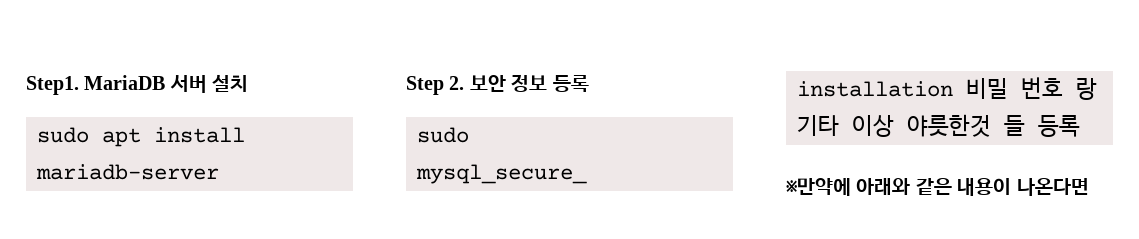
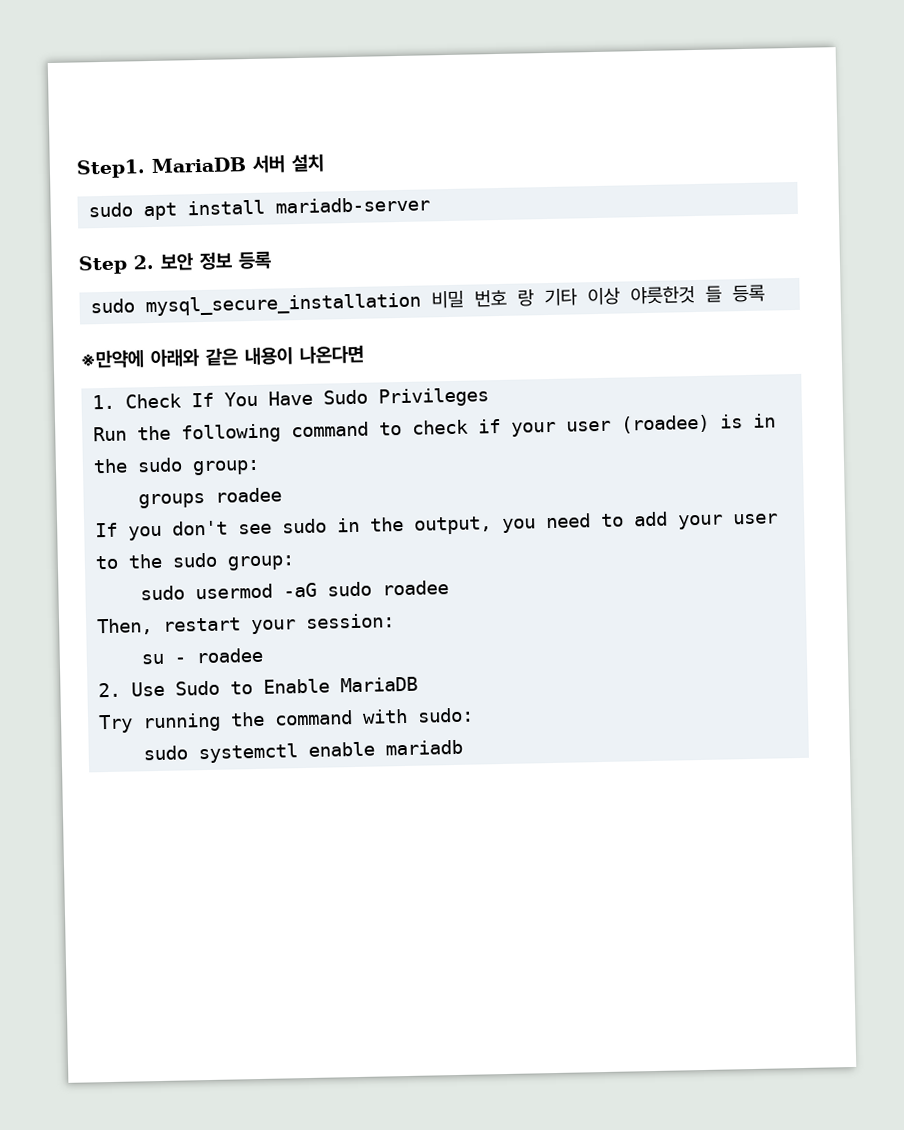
+ 1. Check If You Have Sudo Privileges
+ Run the following command to check if your user (roadee) is in the sudo group:
+ groups roadee
+ If you don't see sudo in the output, you need to add your user to the sudo group:
+ sudo usermod -aG sudo roadee
+ Then, restart your session:
+ su - roadee
+ 2. Use Sudo to Enable MariaDB
+ Try running the command with sudo:
+ sudo systemctl enable mariadb

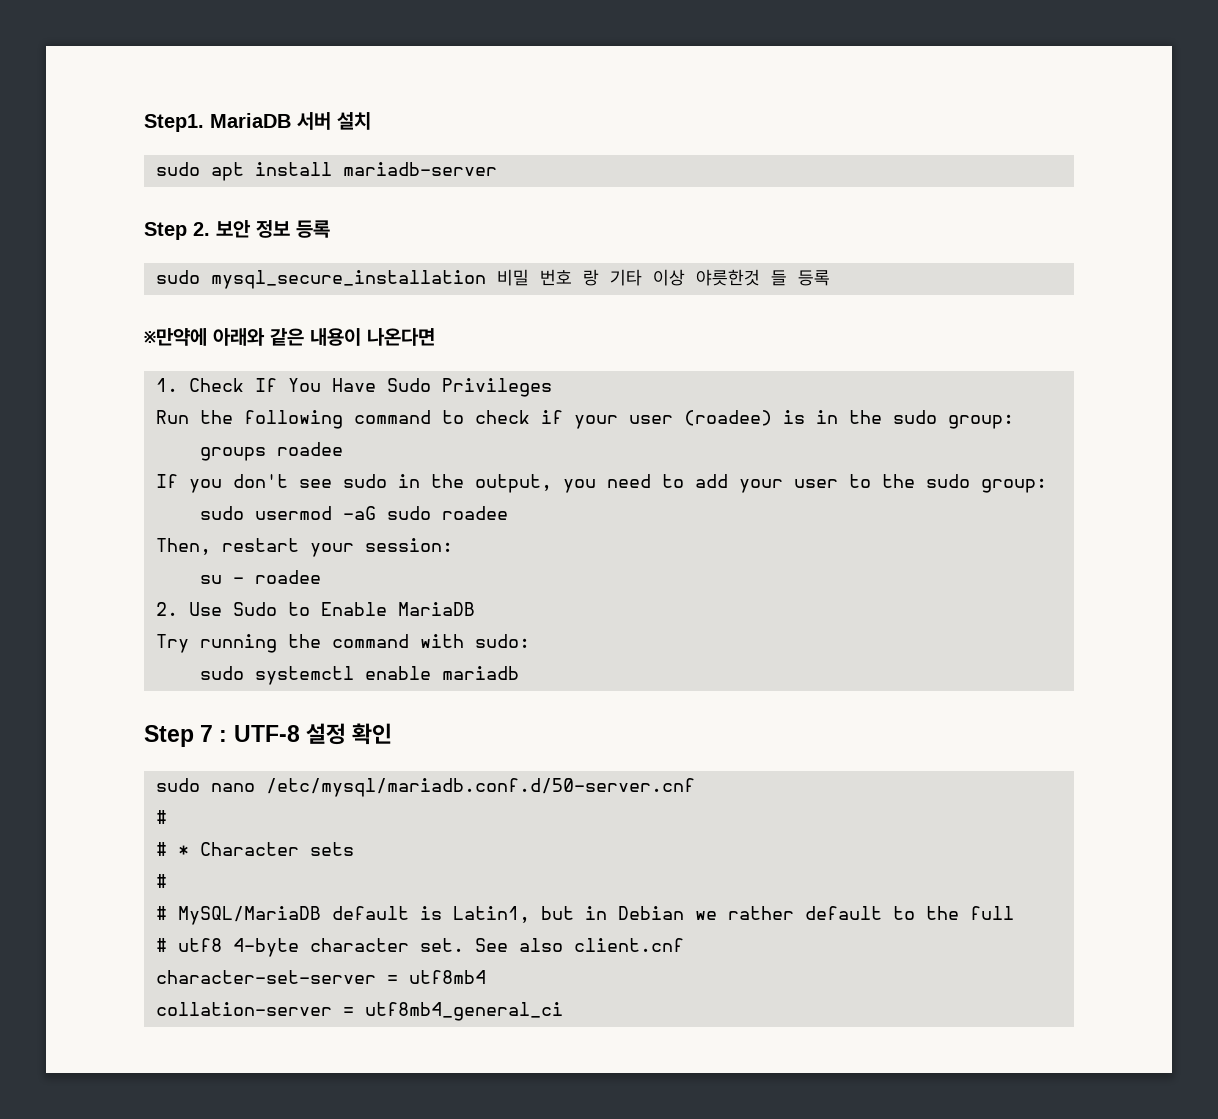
+ Step 7 : UTF-8 설정 확인
+ sudo nano /etc/mysql/mariadb.conf.d/50-server.cnf
+ #
+ # * Character sets
+ #
+ # MySQL/MariaDB default is Latin1, but in Debian we rather default to the full
+ # utf8 4-byte character set. See also client.cnf
+ character-set-server = utf8mb4
+ collation-server = utf8mb4_general_ci

